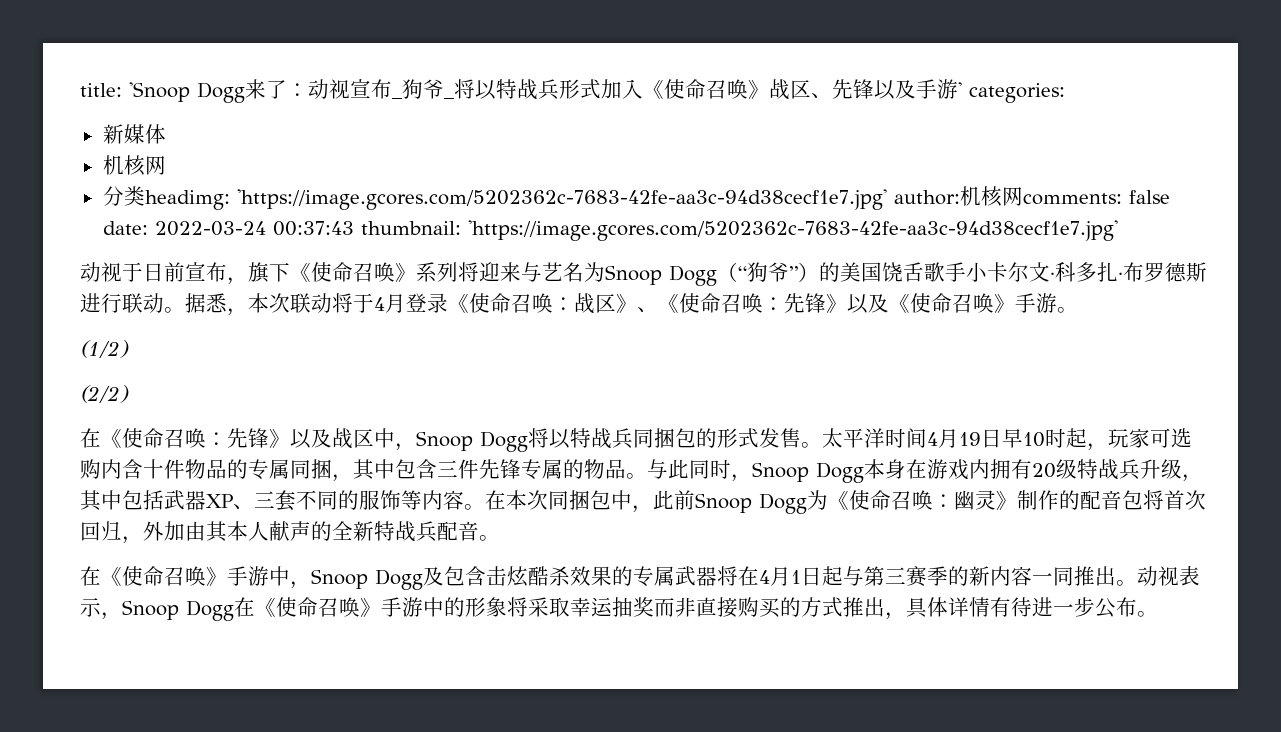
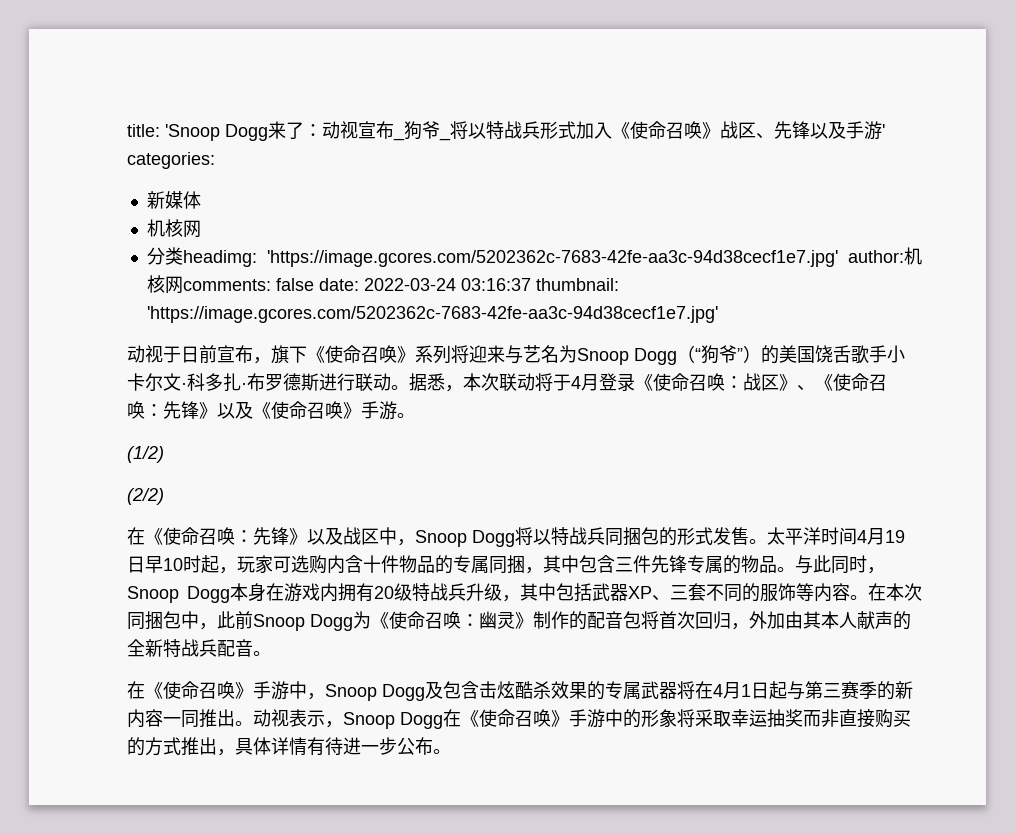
- 分类headimg: 'https://image.gcores.com/5202362c-7683-42fe-aa3c-94d38cecf1e7.jpg' author:机核网comments: false date: 2022-03-24 00:37:43 thumbnail: 'https://image.gcores.com/5202362c-7683-42fe-aa3c-94d38cecf1e7.jpg'
+ 分类headimg: 'https://image.gcores.com/5202362c-7683-42fe-aa3c-94d38cecf1e7.jpg' author:机核网comments: false date: 2022-03-24 03:16:37 thumbnail: 'https://image.gcores.com/5202362c-7683-42fe-aa3c-94d38cecf1e7.jpg'

